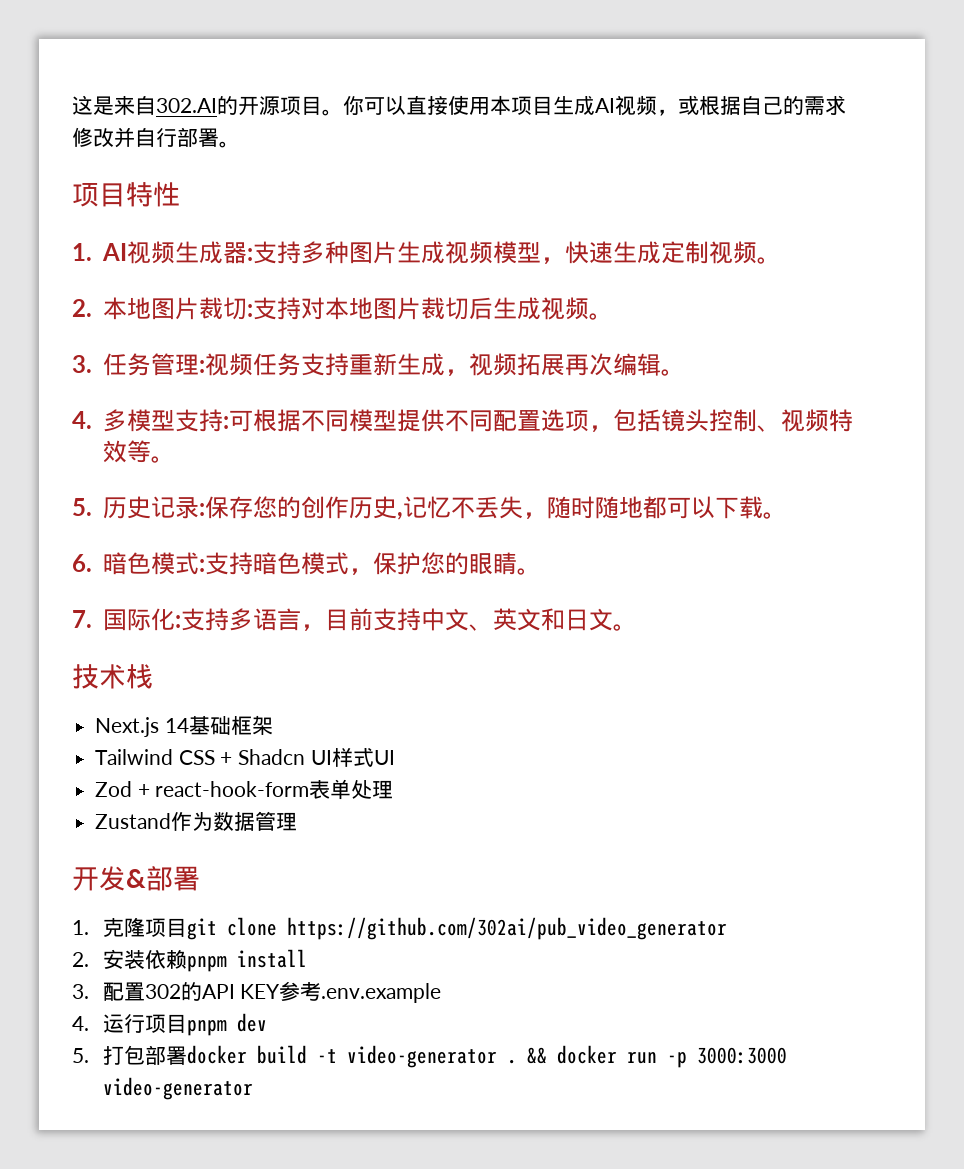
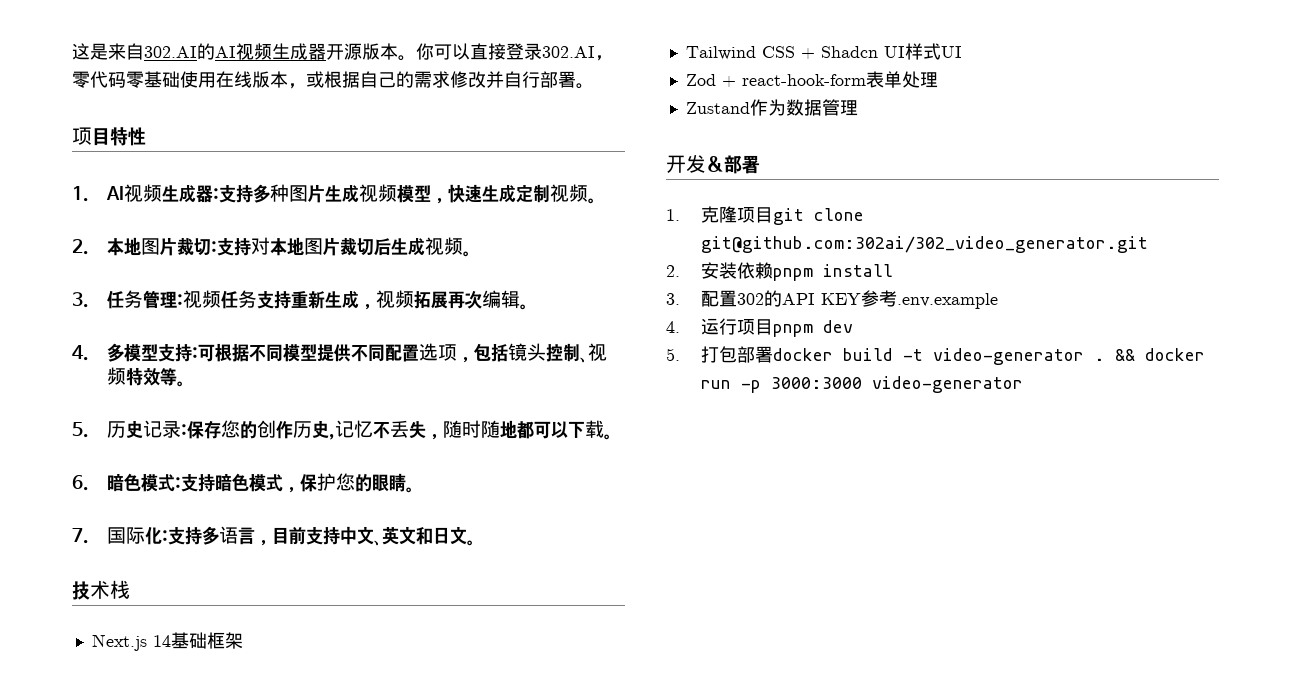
- 这是来自302.AI的开源项目。你可以直接使用本项目生成AI视频，或根据自己的需求修改并自行部署。
+ 这是来自302.AI的AI视频生成器开源版本。你可以直接登录302.AI，零代码零基础使用在线版本，或根据自己的需求修改并自行部署。
- 1.克隆项目git clone https://github.com/302ai/pub_video_generator
+ 1.克隆项目git clone git@github.com:302ai/302_video_generator.git

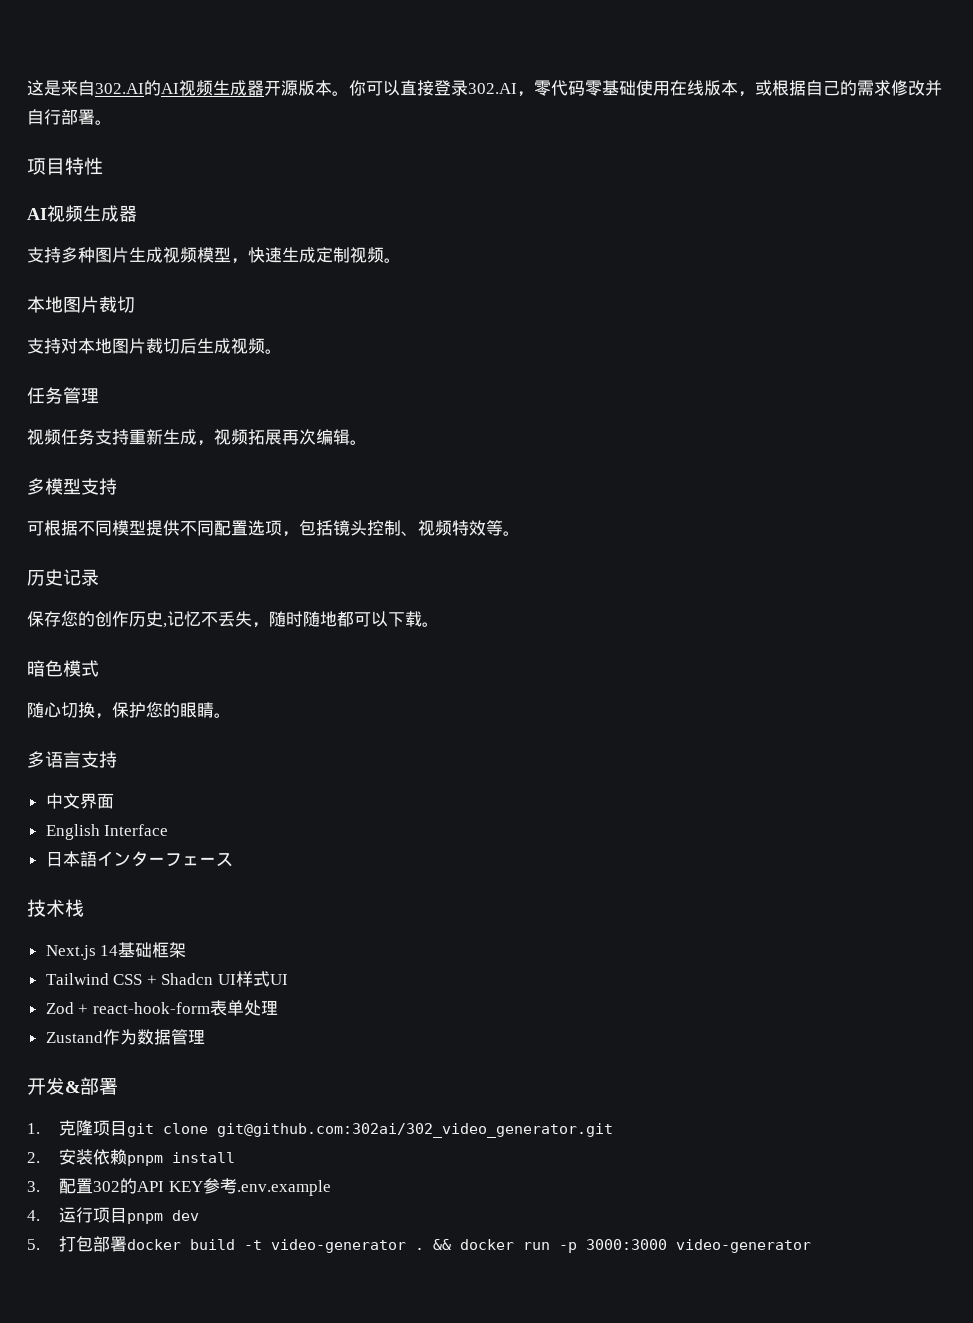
  项目特性
- 1. AI视频生成器:支持多种图片生成视频模型，快速生成定制视频。
- 2.本地图片裁切:支持对本地图片裁切后生成视频。
+ AI视频生成器
+ 支持多种图片生成视频模型，快速生成定制视频。
+ 本地图片裁切
+ 支持对本地图片裁切后生成视频。
- 3.任务管理:视频任务支持重新生成，视频拓展再次编辑。
+ 任务管理
+ 视频任务支持重新生成，视频拓展再次编辑。
- 4.多模型支持:可根据不同模型提供不同配置选项，包括镜头控制、视频特效等。
+ 多模型支持
+ 可根据不同模型提供不同配置选项，包括镜头控制、视频特效等。
- 5.历史记录:保存您的创作历史,记忆不丢失，随时随地都可以下载。
+ 历史记录
+ 保存您的创作历史,记忆不丢失，随时随地都可以下载。
- 6.暗色模式:支持暗色模式，保护您的眼睛。
+ 暗色模式
+ 随心切换，保护您的眼睛。
- 7.国际化:支持多语言，目前支持中文、英文和日文。
+ 多语言支持
+ 中文界面
+ English Interface
+ 日本語インターフェース

